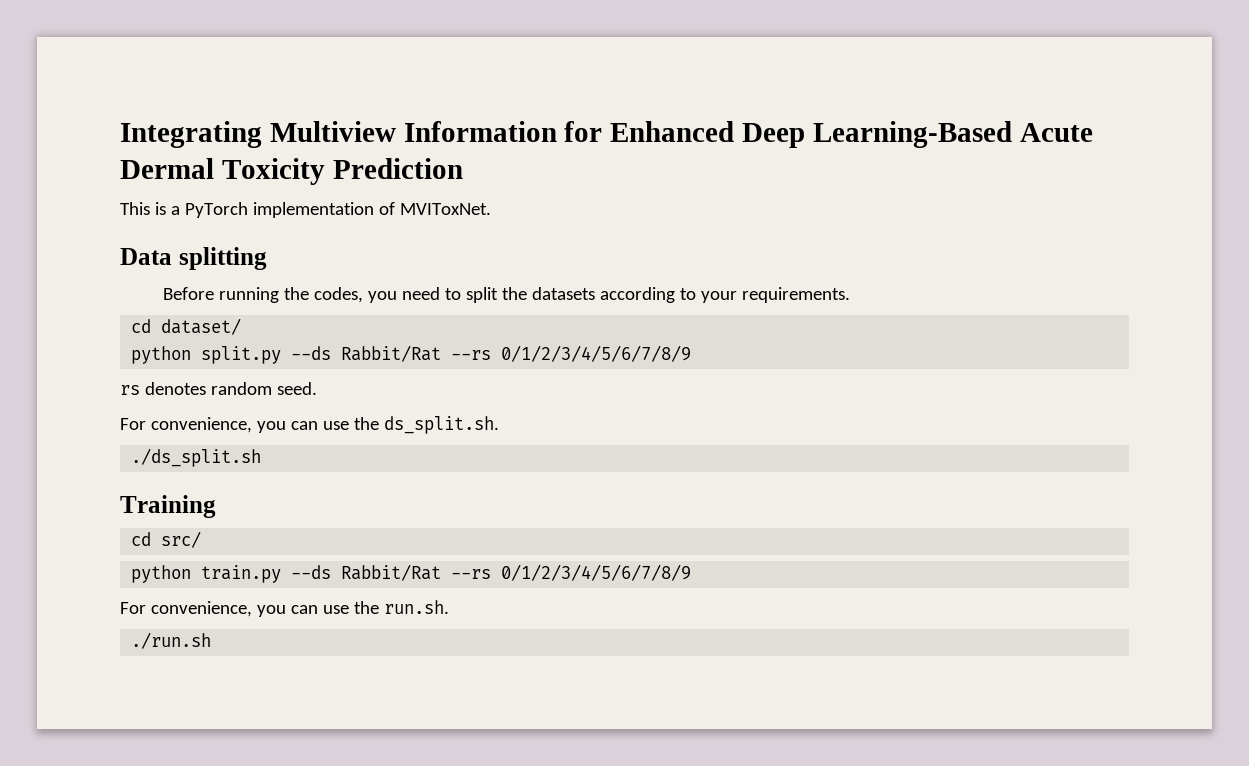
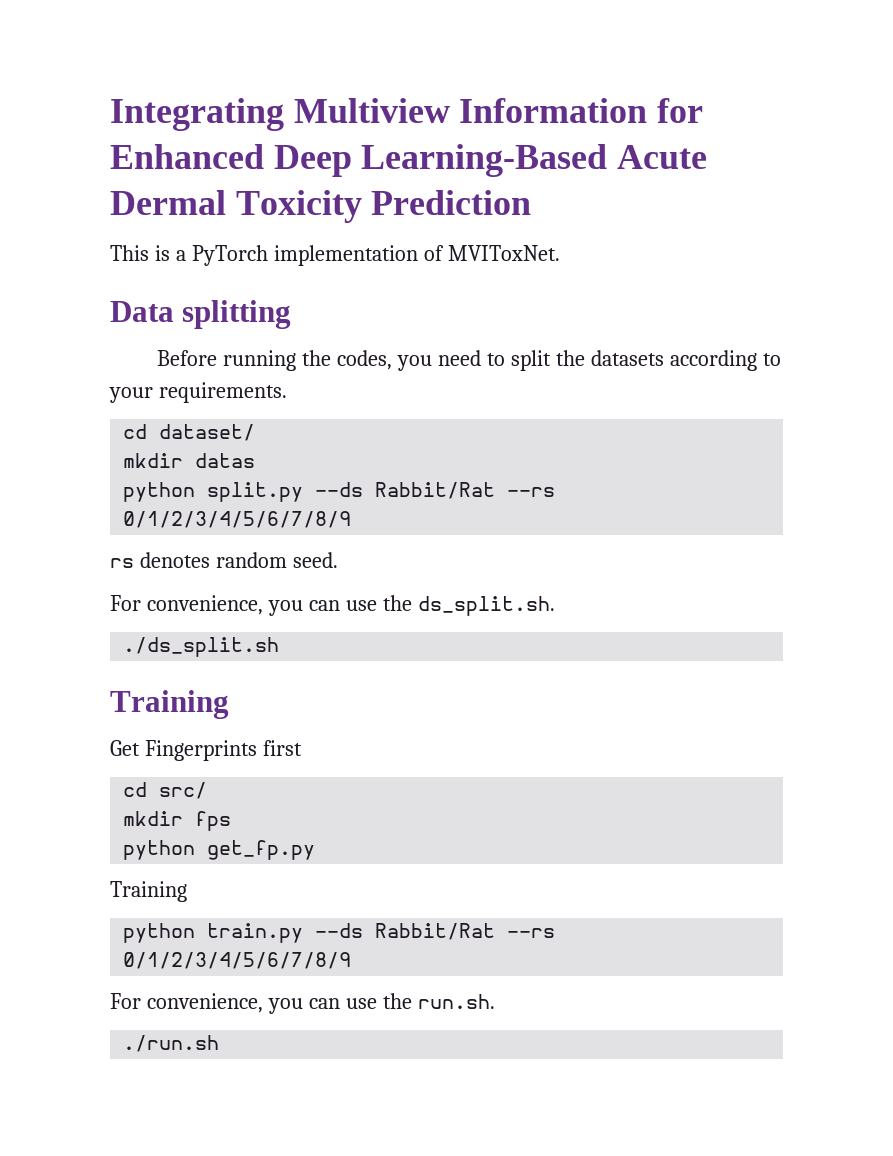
+ mkdir datas
+ Get Fingerprints first
+ mkdir fps
+ python get_fp.py
+ Training

